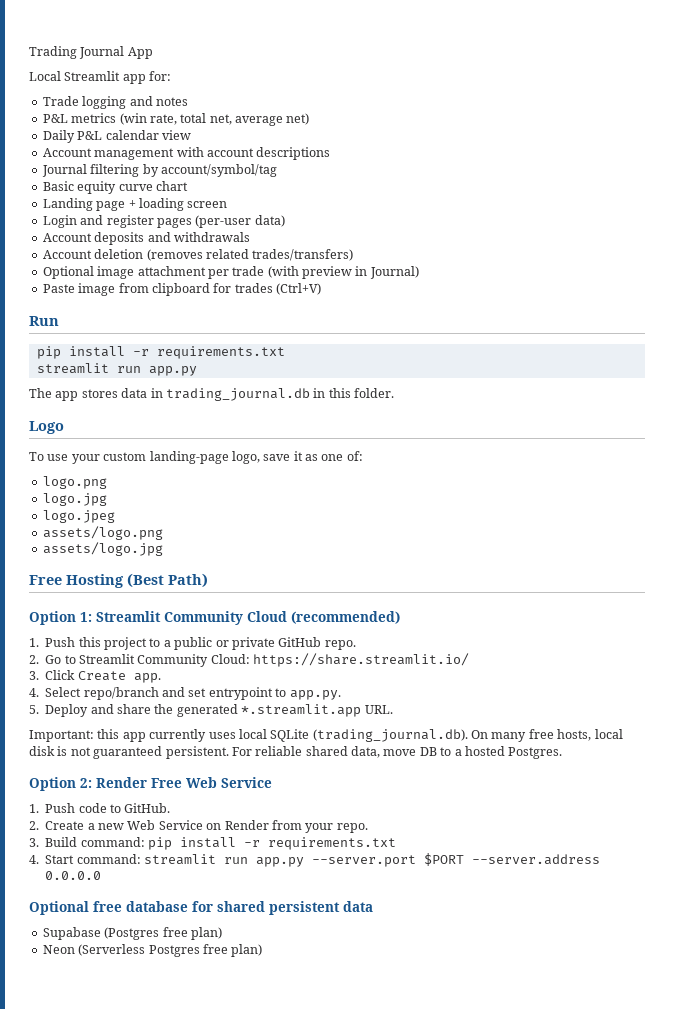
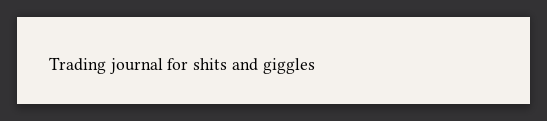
- Trading Journal App
- Local Streamlit app for:
- Trade logging and notes
- P&L metrics (win rate, total net, average net)
- Daily P&L calendar view
- Account management with account descriptions
- Journal filtering by account/symbol/tag
- Basic equity curve chart
- Landing page + loading screen
- Login and register pages (per-user data)
- Account deposits and withdrawals
- Account deletion (removes related trades/transfers)
- Optional image attachment per trade (with preview in Journal)
- Paste image from clipboard for trades (Ctrl+V)
- Run
- pip install -r requirements.txt
- streamlit run app.py
- The app stores data in trading_journal.db in this folder.
- Logo
- To use your custom landing-page logo, save it as one of:
- logo.png
- logo.jpg
- logo.jpeg
- assets/logo.png
- assets/logo.jpg
- Free Hosting (Best Path)
- Option 1: Streamlit Community Cloud (recommended)
- 1. Push this project to a public or private GitHub repo.
- 2. Go to Streamlit Community Cloud: https://share.streamlit.io/
- 3. Click Create app.
- 4. Select repo/branch and set entrypoint to app.py.
- 5. Deploy and share the generated *.streamlit.app URL.
- Important: this app currently uses local SQLite (trading_journal.db). On many free hosts, local disk is not guaranteed persistent. For reliable shared data, move DB to a hosted Postgres.
- Option 2: Render Free Web Service
- 1. Push code to GitHub.
- 2. Create a new Web Service on Render from your repo.
- 3. Build command: pip install -r requirements.txt
- 4. Start command: streamlit run app.py --server.port $PORT --server.address 0.0.0.0
- Optional free database for shared persistent data
- Supabase (Postgres free plan)
- Neon (Serverless Postgres free plan)
+ Trading journal for shits and giggles

